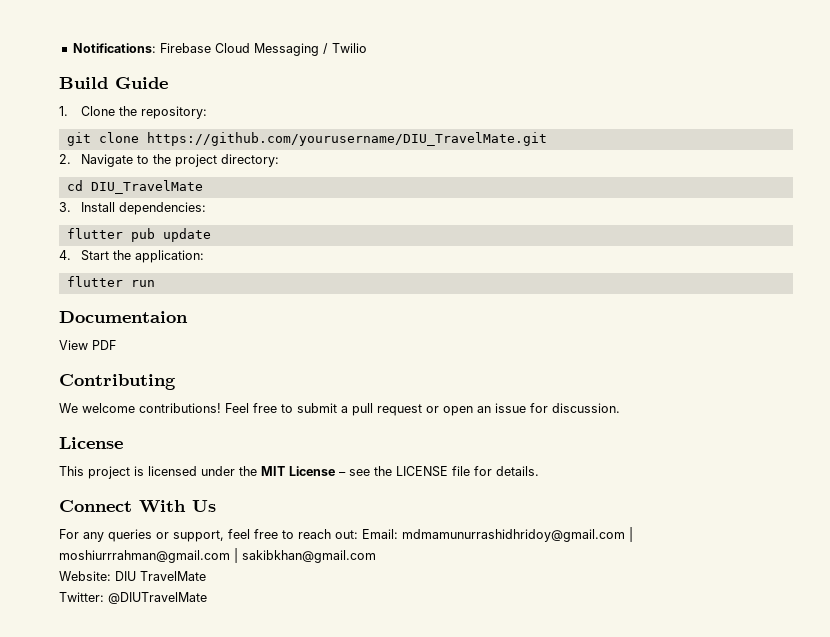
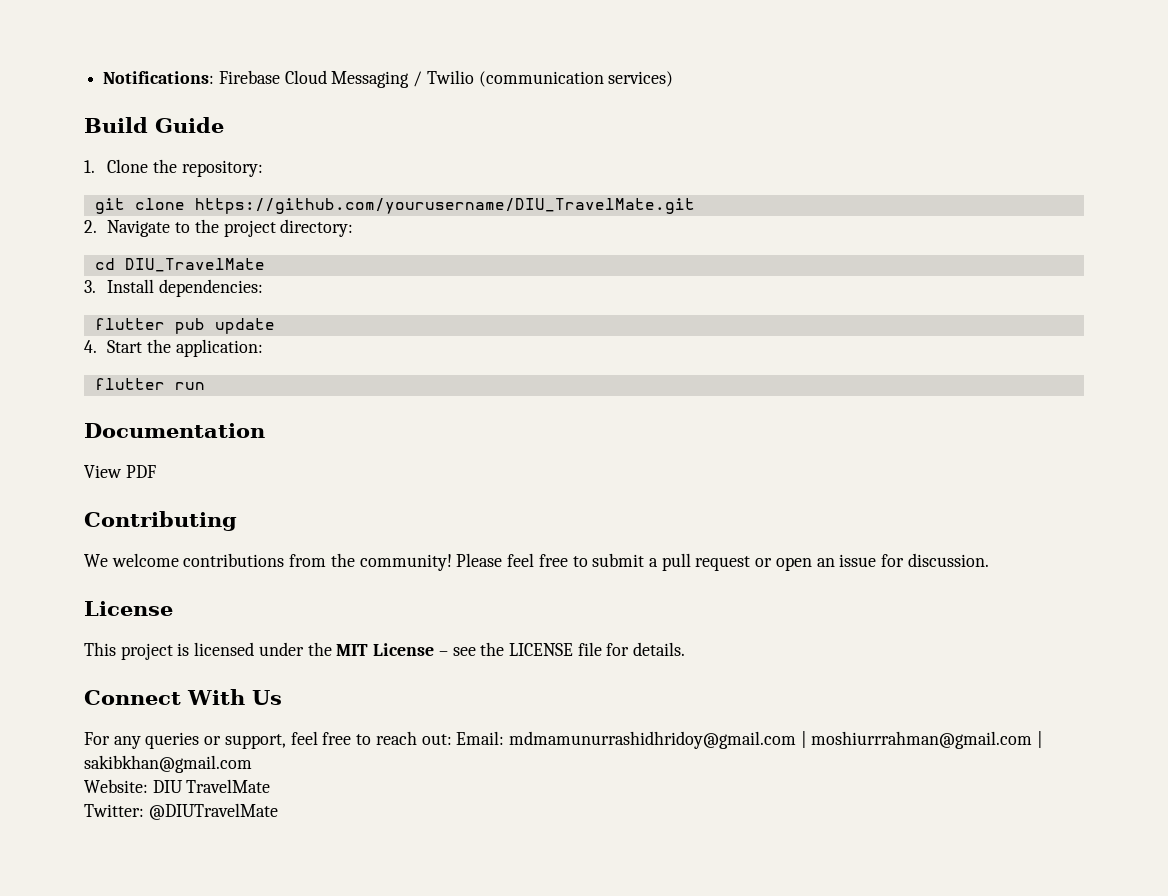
- Notifications: Firebase Cloud Messaging / Twilio
+ Notifications: Firebase Cloud Messaging / Twilio (communication services)
- Documentaion
+ Documentation
- We welcome contributions! Feel free to submit a pull request or open an issue for discussion.
+ We welcome contributions from the community! Please feel free to submit a pull request or open an issue for discussion.

